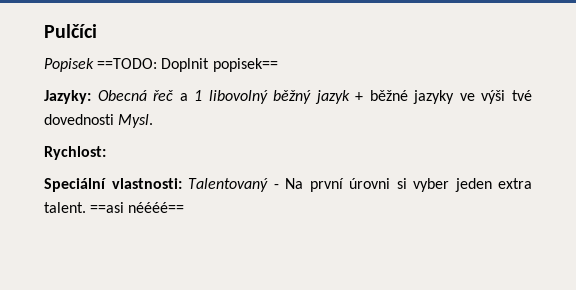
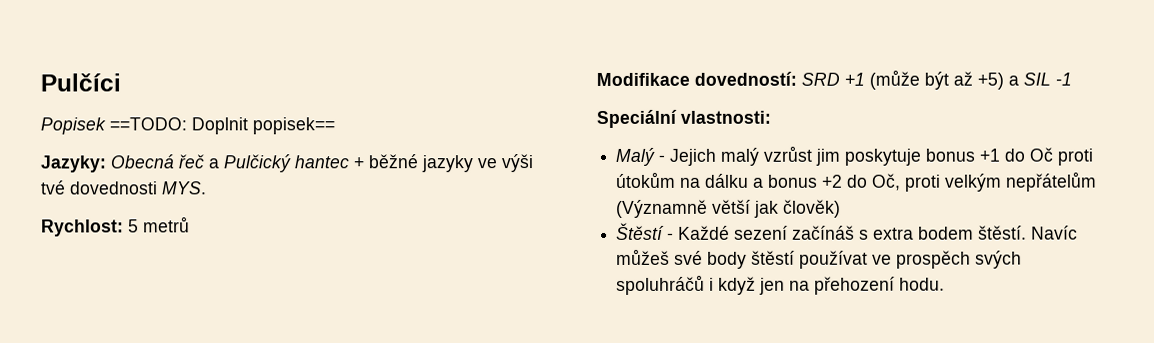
- Jazyky: Obecná řeč a 1 libovolný běžný jazyk + běžné jazyky ve výši tvé dovednosti Mysl.
+ Jazyky: Obecná řeč a Pulčický hantec + běžné jazyky ve výši tvé dovednosti MYS.
- Rychlost:
- Speciální vlastnosti: Talentovaný - Na první úrovni si vyber jeden extra talent. ==asi néééé==
+ Rychlost: 5 metrů
+ Modifikace dovedností: SRD +1 (může být až +5) a SIL -1
+ Speciální vlastnosti:
+ Malý - Jejich malý vzrůst jim poskytuje bonus +1 do Oč proti útokům na dálku a bonus +2 do Oč, proti velkým nepřátelům (Významně větší jak člověk)
+ Štěstí - Každé sezení začínáš s extra bodem štěstí. Navíc můžeš své body štěstí používat ve prospěch svých spoluhráčů i když jen na přehození hodu.

